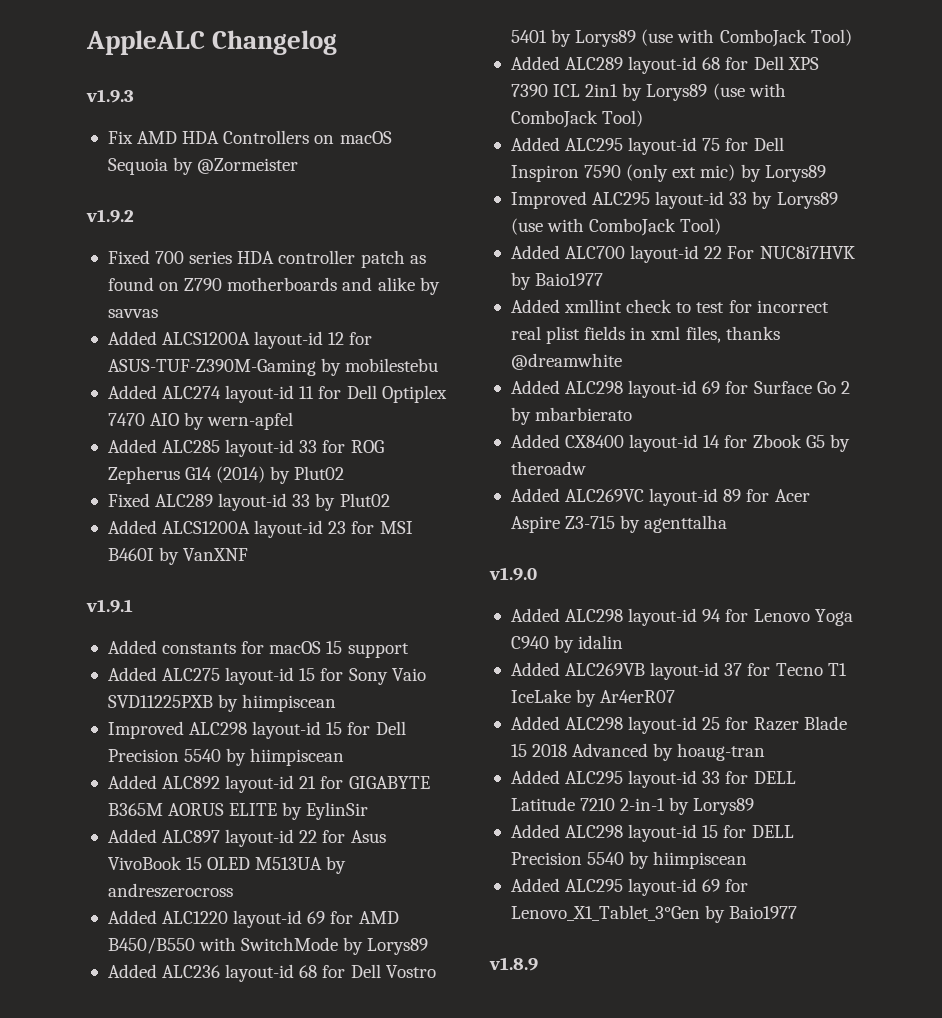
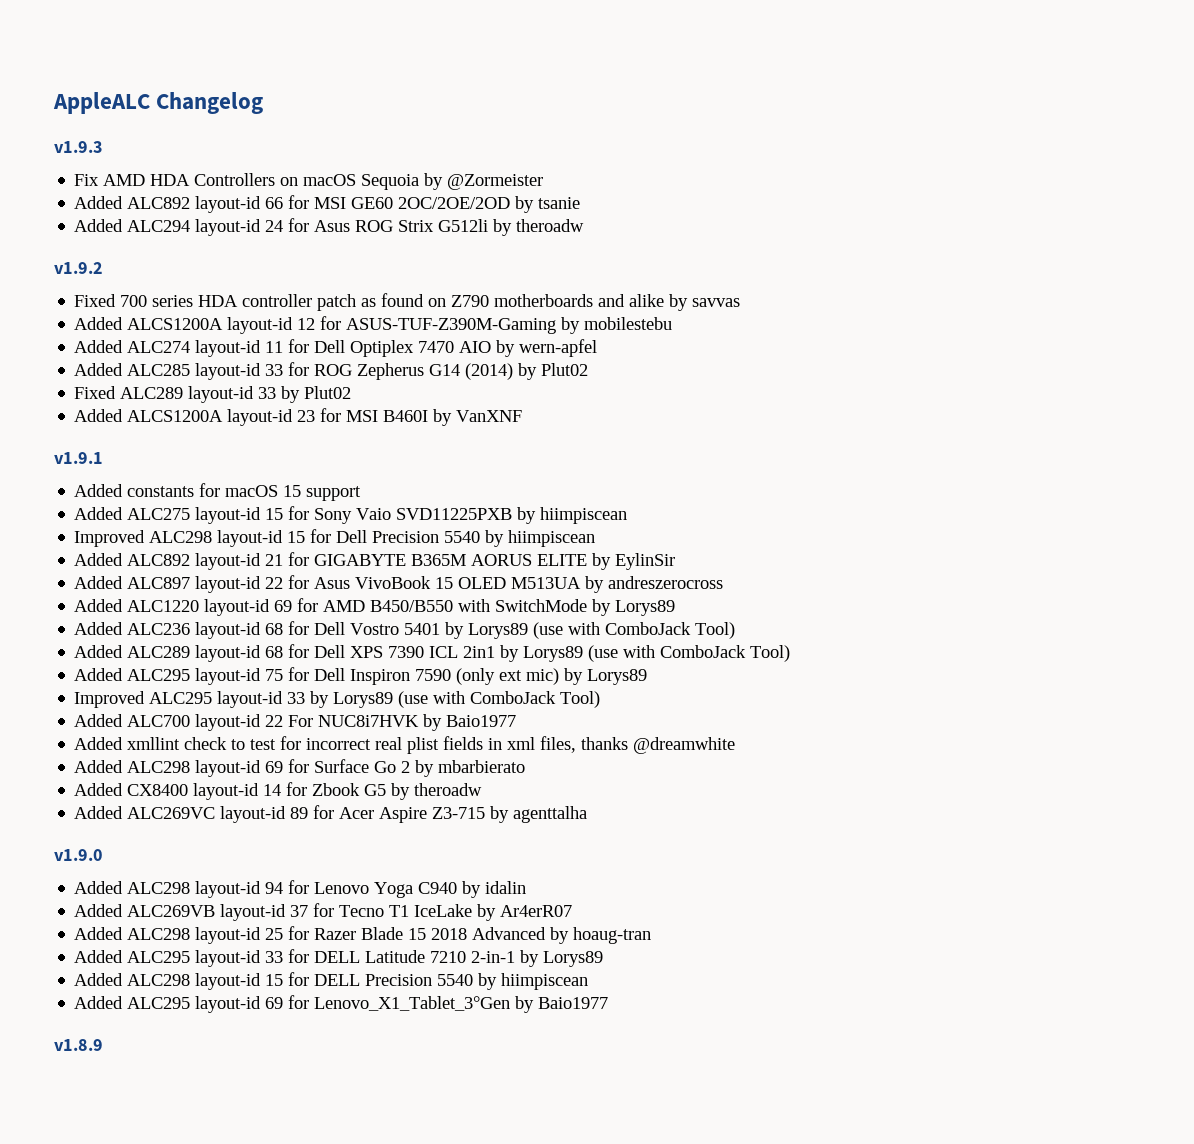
+ Added ALC892 layout-id 66 for MSI GE60 2OC/2OE/2OD by tsanie
+ Added ALC294 layout-id 24 for Asus ROG Strix G512li by theroadw

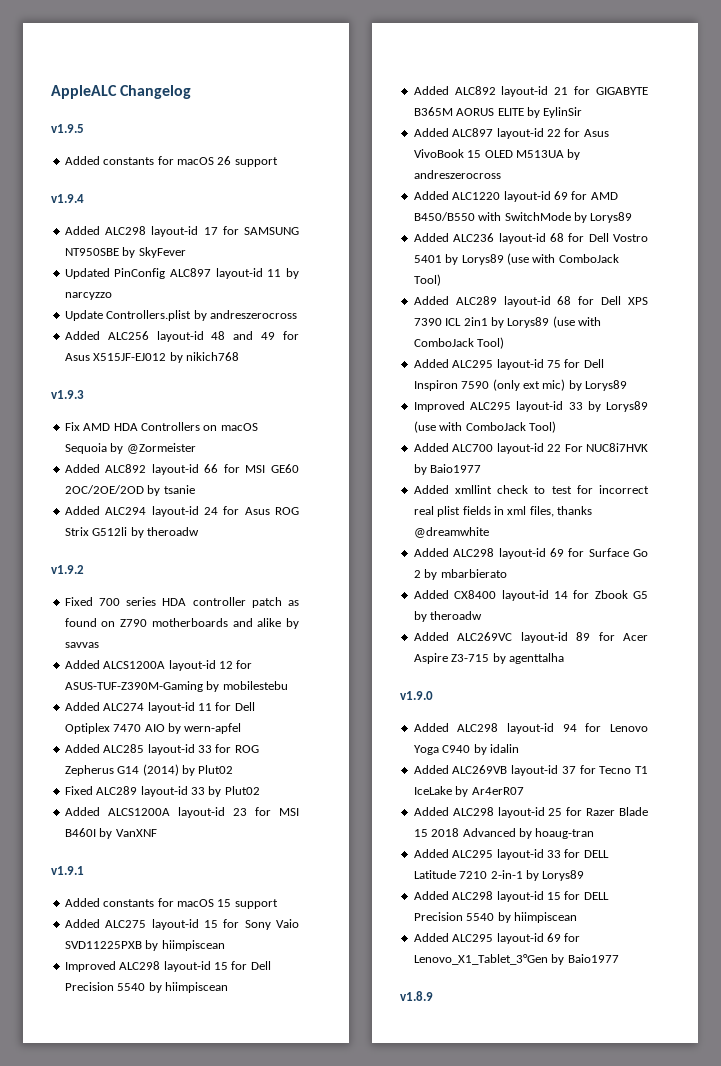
+ v1.9.5
+ Added constants for macOS 26 support
+ v1.9.4
+ Added ALC298 layout-id 17 for SAMSUNG NT950SBE by SkyFever
+ Updated PinConfig ALC897 layout-id 11 by narcyzzo
+ Update Controllers.plist by andreszerocross
+ Added ALC256 layout-id 48 and 49 for Asus X515JF-EJ012 by nikich768

